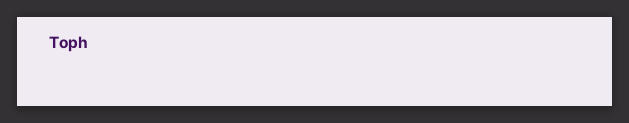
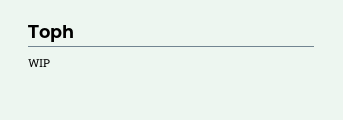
+ WIP

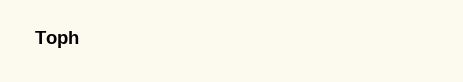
- WIP

